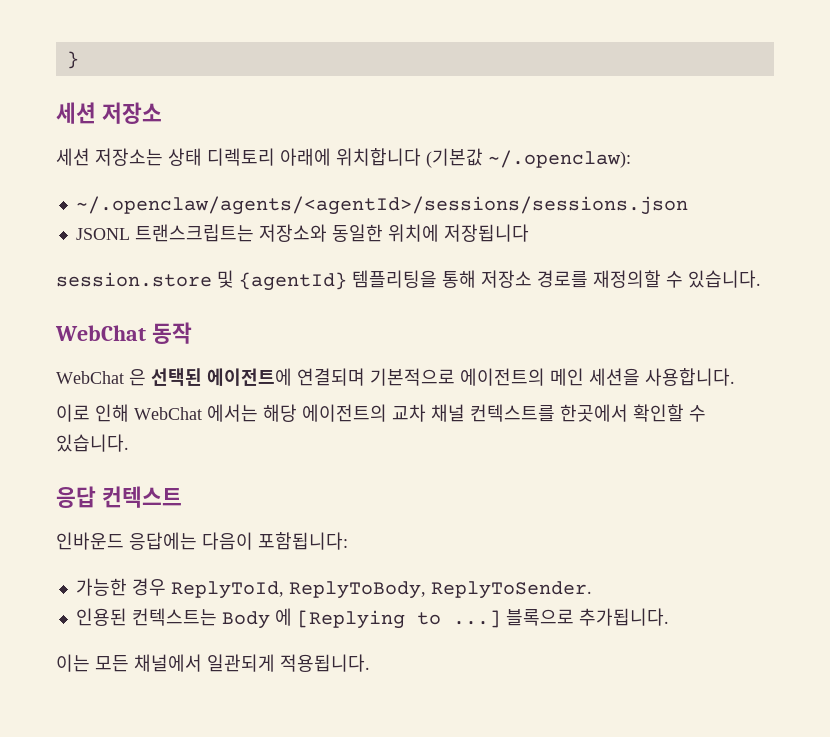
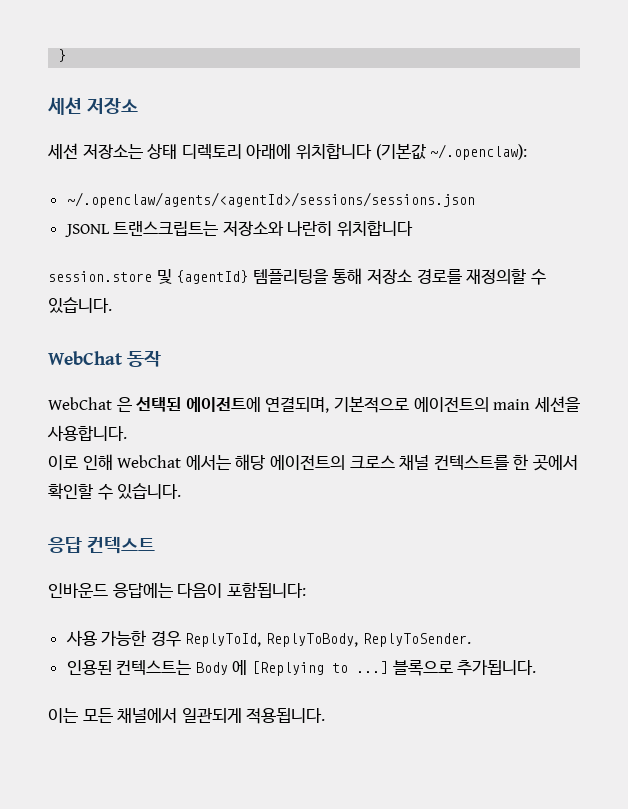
- JSONL 트랜스크립트는 저장소와 동일한 위치에 저장됩니다
+ JSONL 트랜스크립트는 저장소와 나란히 위치합니다
- WebChat 은 선택된 에이전트에 연결되며 기본적으로 에이전트의 메인 세션을 사용합니다.
+ WebChat 은 선택된 에이전트에 연결되며, 기본적으로 에이전트의 main 세션을 사용합니다.
- 이로 인해 WebChat 에서는 해당 에이전트의 교차 채널 컨텍스트를 한곳에서 확인할 수 있습니다.
+ 이로 인해 WebChat 에서는 해당 에이전트의 크로스 채널 컨텍스트를 한 곳에서 확인할 수 있습니다.
- 가능한 경우 ReplyToId, ReplyToBody, ReplyToSender.
+ 사용 가능한 경우 ReplyToId, ReplyToBody, ReplyToSender.

